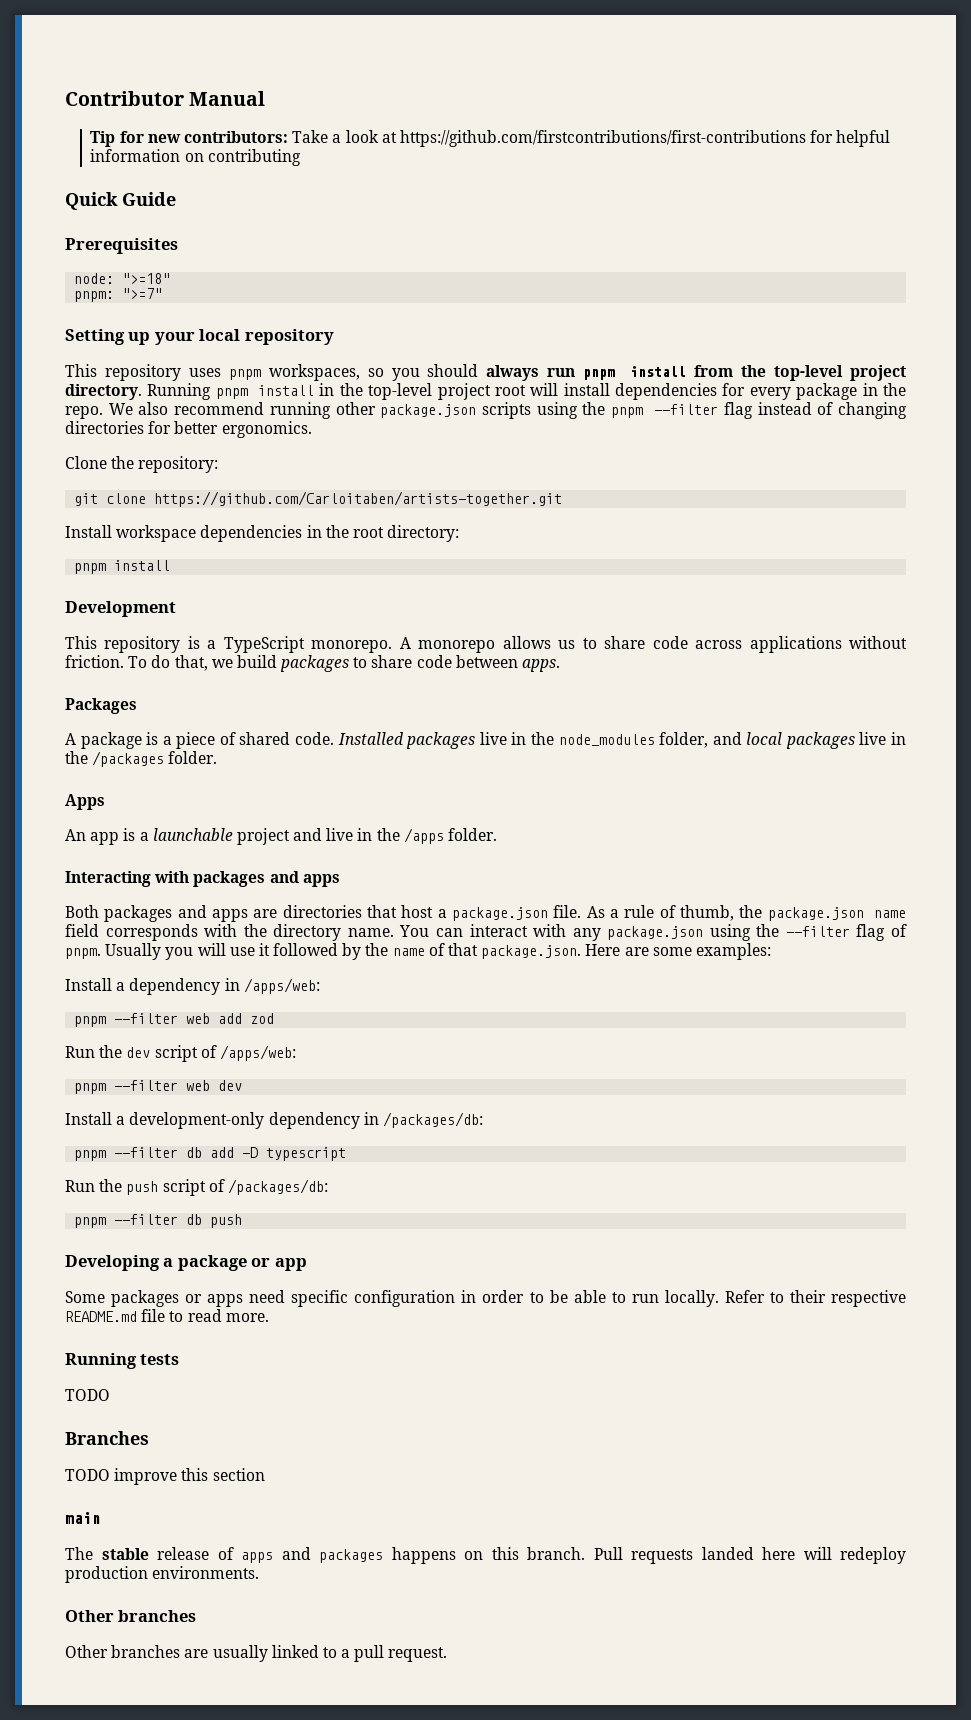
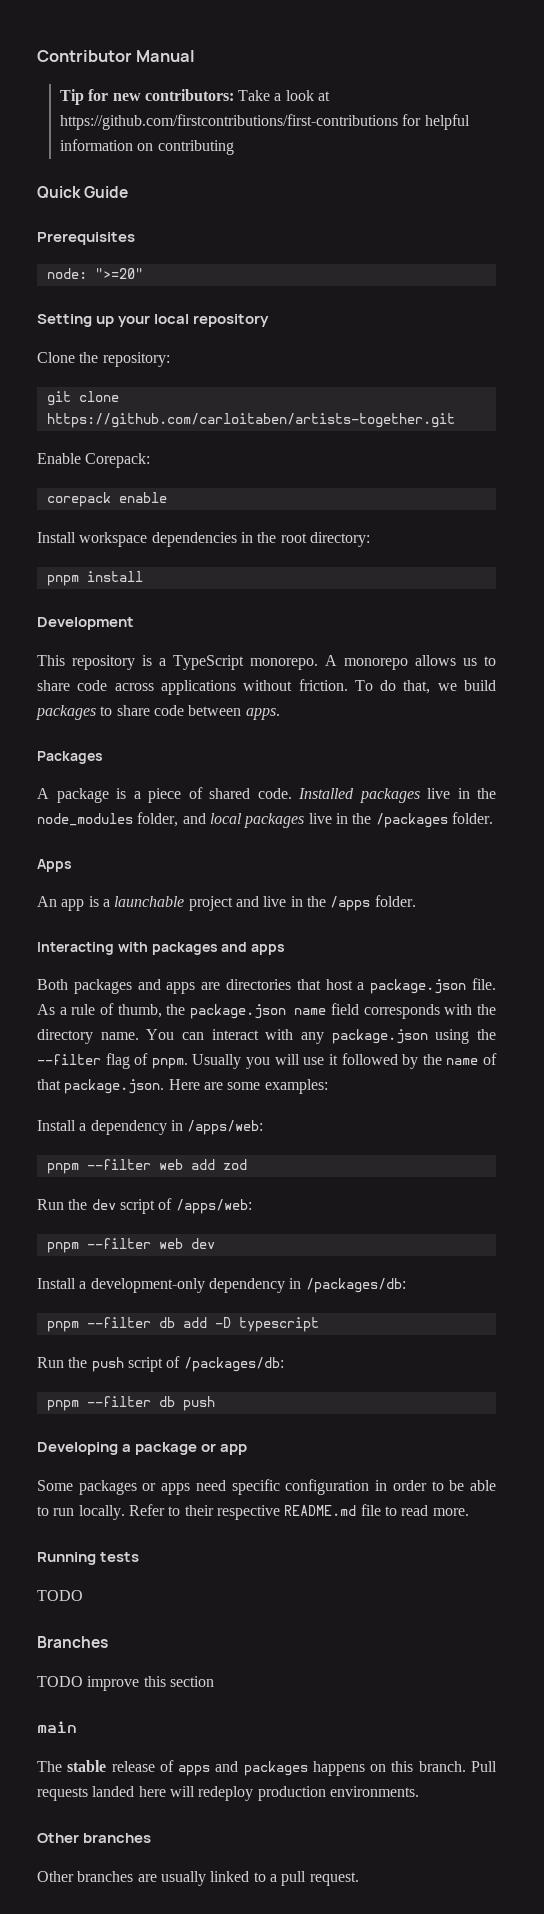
- node: ">=18"
- pnpm: ">=7"
+ node: ">=20"
- This repository uses pnpm workspaces, so you should always run pnpm install from the top-level project directory. Running pnpm install in the top-level project root will install dependencies for every package in the repo. We also recommend running other package.json scripts using the pnpm --filter flag instead of changing directories for better ergonomics.
- git clone https://github.com/Carloitaben/artists-together.git
+ git clone https://github.com/carloitaben/artists-together.git
+ Enable Corepack:
+ corepack enable

